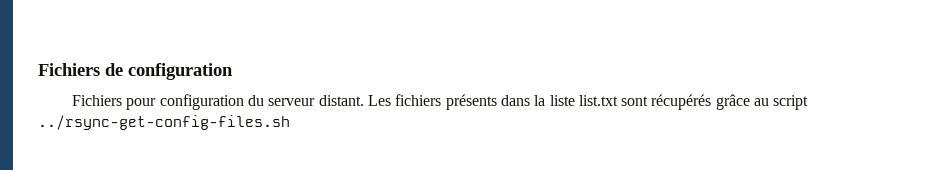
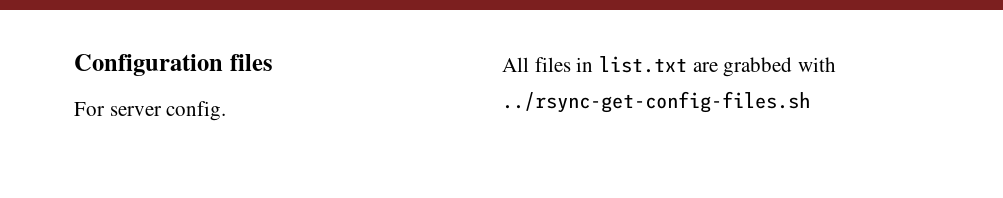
- Fichiers de configuration
- Fichiers pour configuration du serveur distant. Les fichiers présents dans la liste list.txt sont récupérés grâce au script ../rsync-get-config-files.sh
+ Configuration files
+ For server config.
+ All files in list.txt are grabbed with ../rsync-get-config-files.sh

